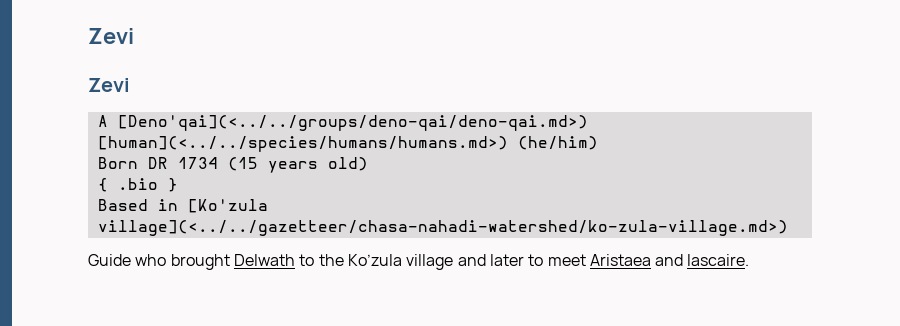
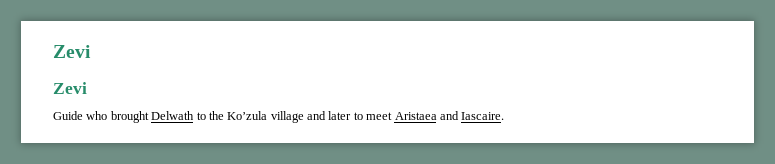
- A [Deno'qai](<../../groups/deno-qai/deno-qai.md>) [human](<../../species/humans/humans.md>) (he/him)
- Born DR 1734 (15 years old)
- { .bio }
- Based in [Ko'zula village](<../../gazetteer/chasa-nahadi-watershed/ko-zula-village.md>)

